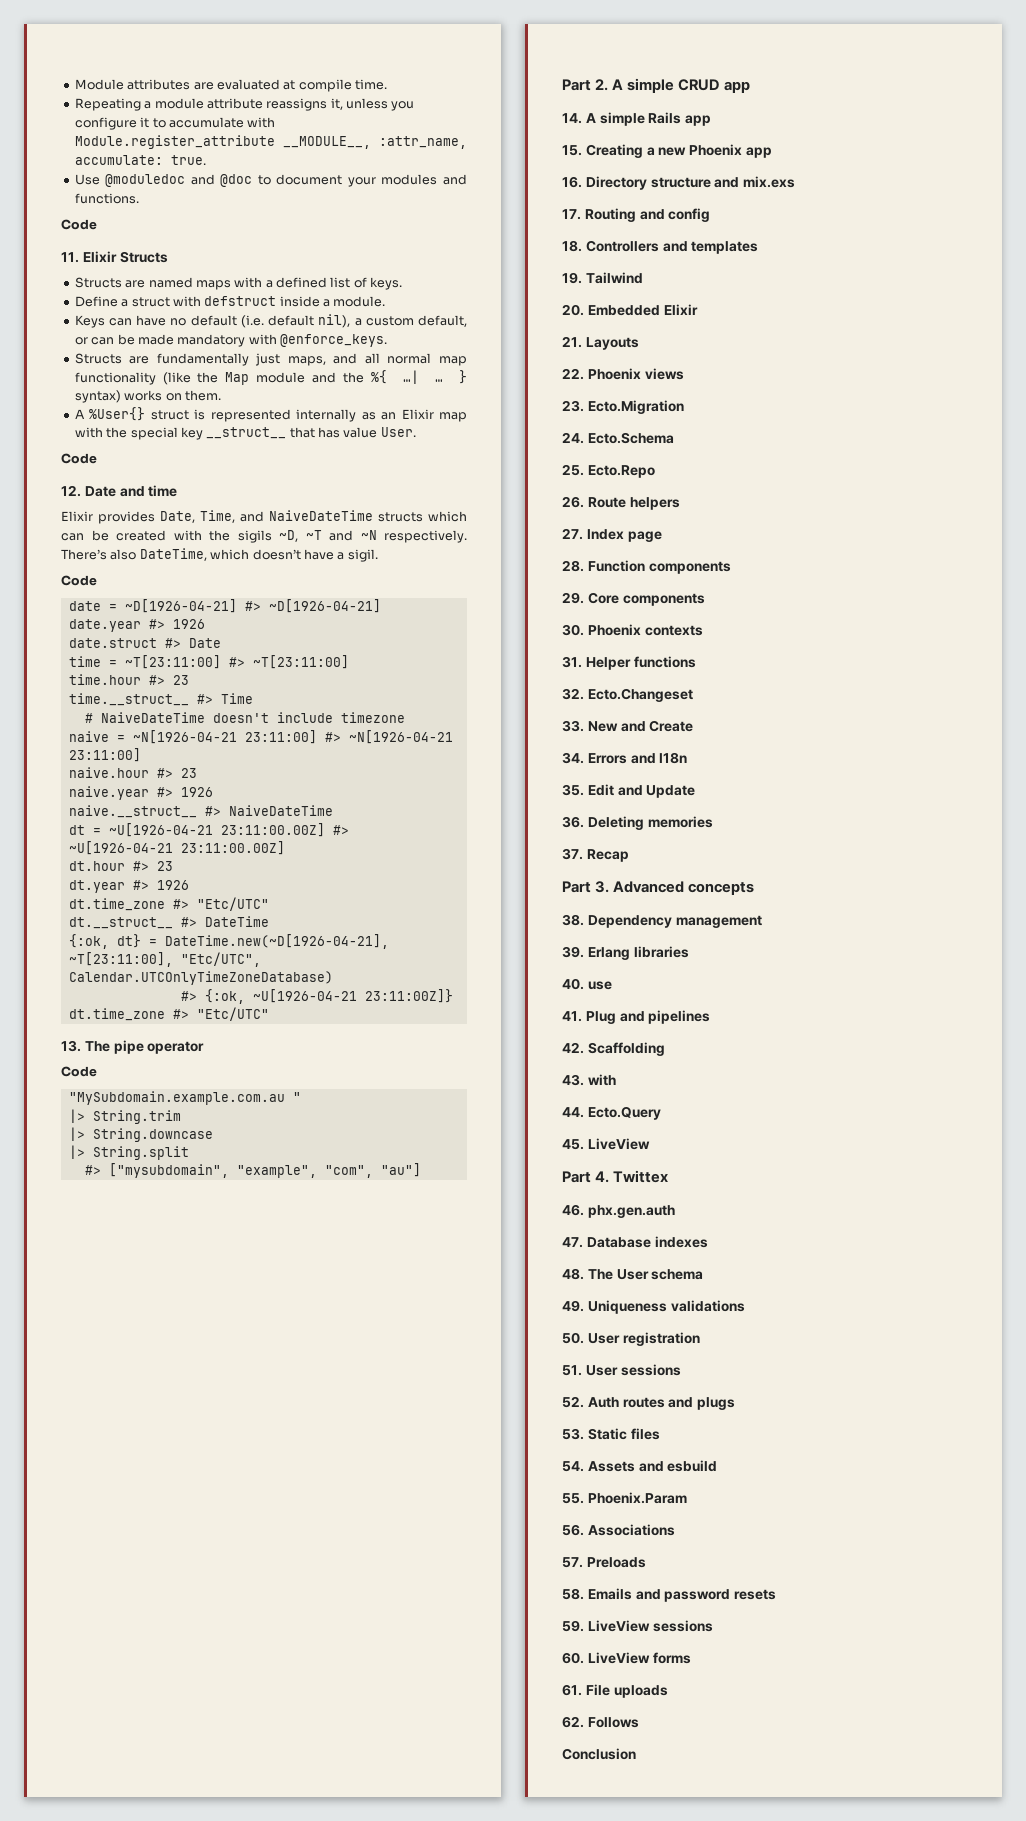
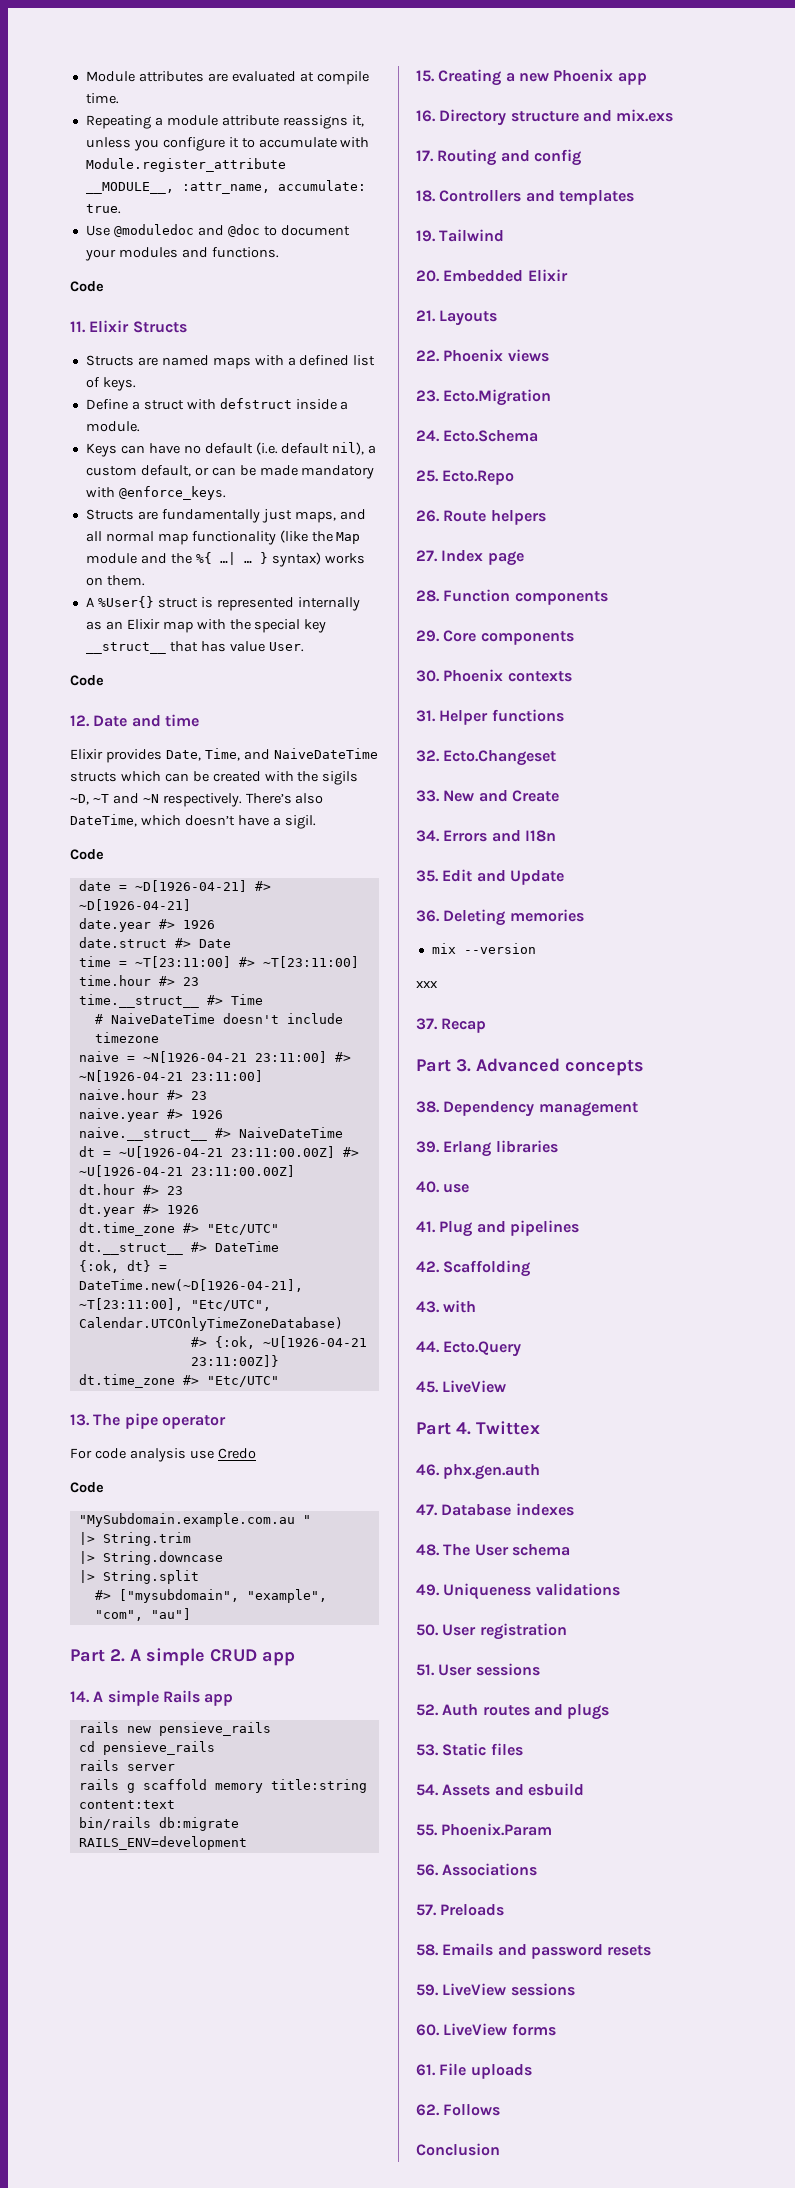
+ For code analysis use Credo
+ rails new pensieve_rails
+ cd pensieve_rails
+ rails server
+ rails g scaffold memory title:string content:text
+ bin/rails db:migrate RAILS_ENV=development
+ mix --version
+ xxx

